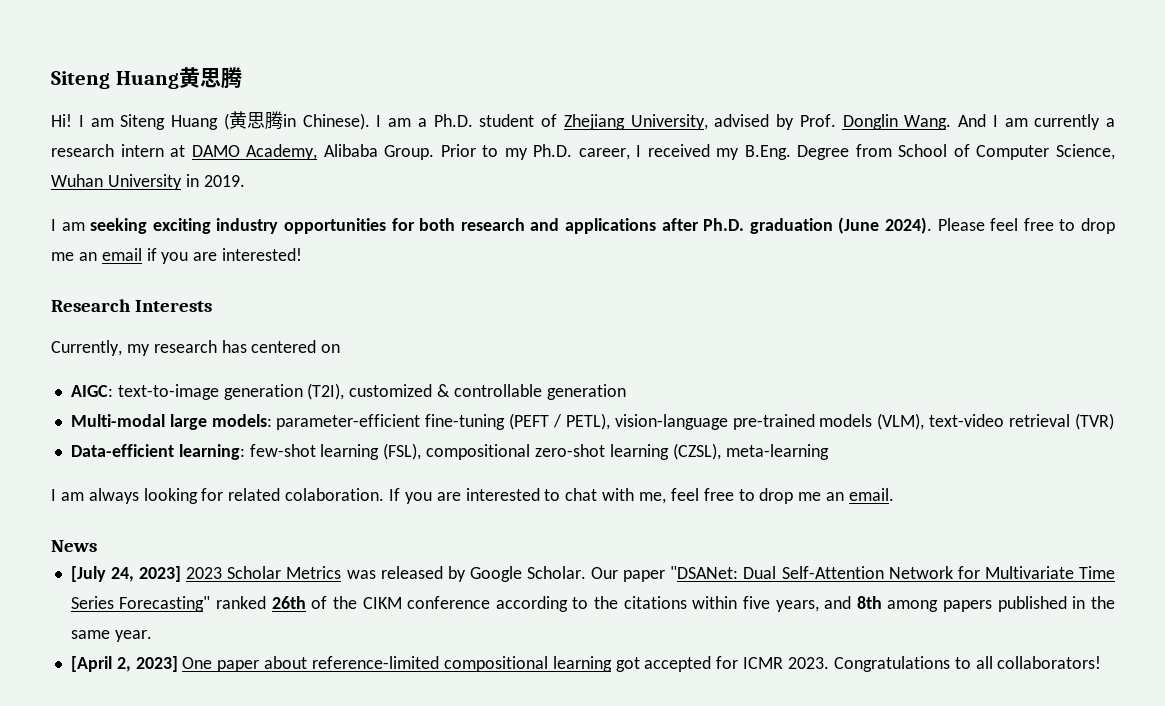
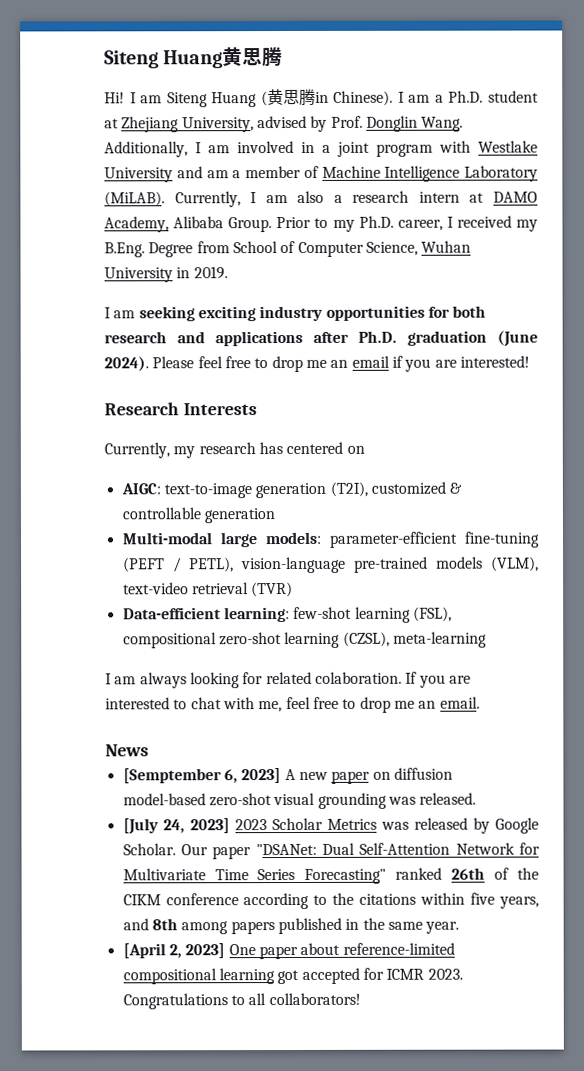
- I am a Ph.D. student of Zhejiang University, advised by Prof. Donglin Wang.
+ I am a Ph.D. student at Zhejiang University, advised by Prof. Donglin Wang.
- And I am currently a research intern at DAMO Academy, Alibaba Group.
+ Additionally, I am involved in a joint program with Westlake University and am a member of Machine Intelligence Laboratory (MiLAB). Currently, I am also a research intern at DAMO Academy, Alibaba Group.
+ [Semptember 6, 2023] A new paper on diffusion model-based zero-shot visual grounding was released.

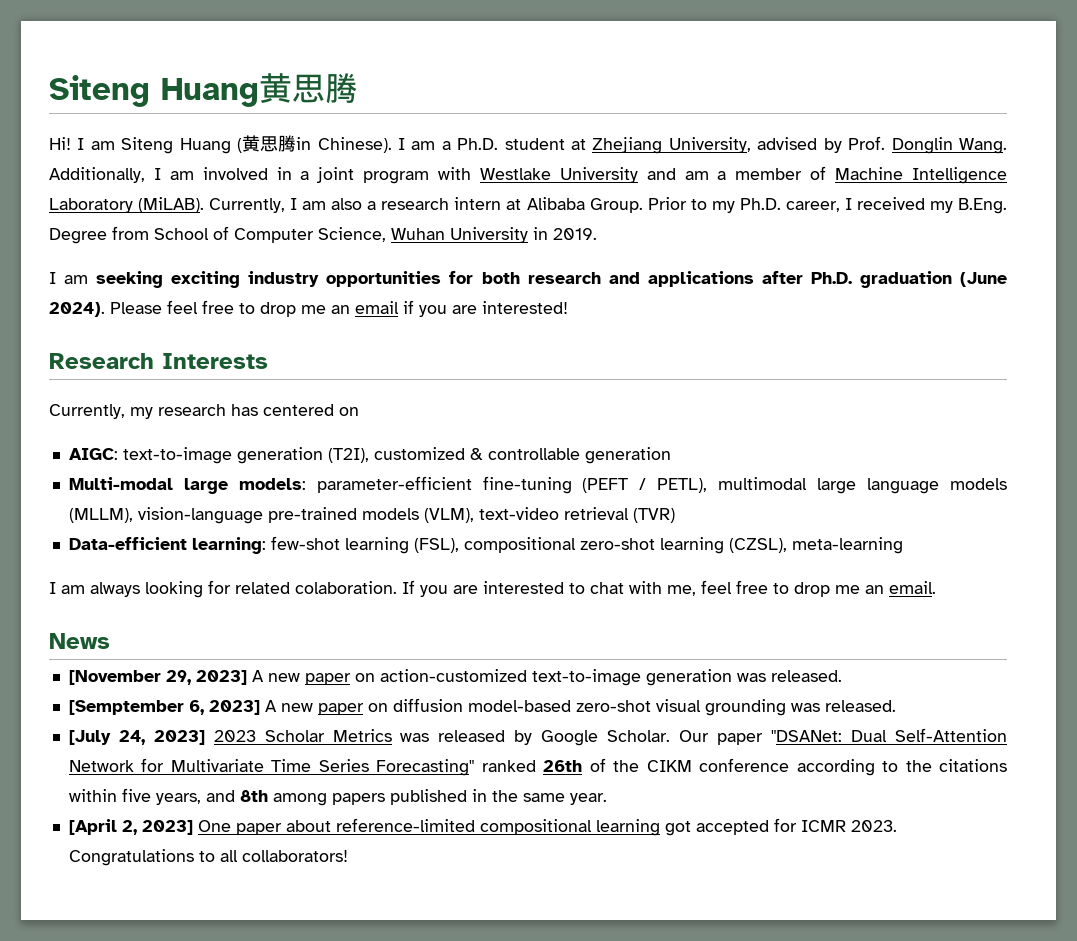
- Currently, I am also a research intern at DAMO Academy, Alibaba Group.
+ Currently, I am also a research intern at Alibaba Group.
- Multi-modal large models: parameter-efficient fine-tuning (PEFT / PETL), vision-language pre-trained models (VLM), text-video retrieval (TVR)
+ Multi-modal large models: parameter-efficient fine-tuning (PEFT / PETL), multimodal large language models (MLLM), vision-language pre-trained models (VLM), text-video retrieval (TVR)
+ [November 29, 2023] A new paper on action-customized text-to-image generation was released.

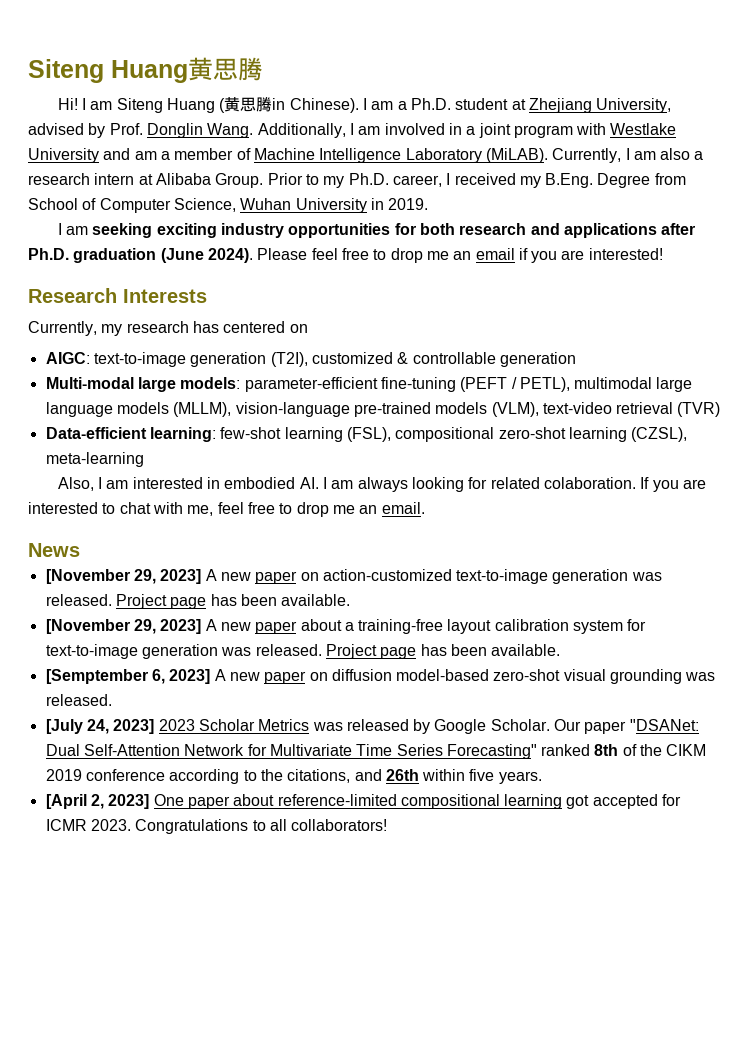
- I am always looking for related colaboration.
+ Also, I am interested in embodied AI. I am always looking for related colaboration.
- [November 29, 2023] A new paper on action-customized text-to-image generation was released.
+ [November 29, 2023] A new paper on action-customized text-to-image generation was released. Project page has been available.
+ [November 29, 2023] A new paper about a training-free layout calibration system for text-to-image generation was released. Project page has been available.
- Our paper "DSANet: Dual Self-Attention Network for Multivariate Time Series Forecasting" ranked 26th of the CIKM conference according to the citations within five years, and 8th among papers published in the same year.
+ Our paper "DSANet: Dual Self-Attention Network for Multivariate Time Series Forecasting" ranked 8th of the CIKM 2019 conference according to the citations, and 26th within five years.

